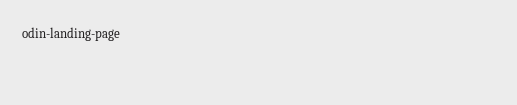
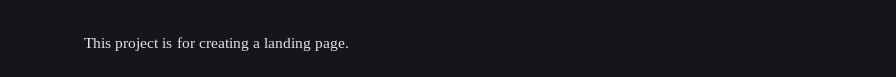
- odin-landing-page
+ This project is for creating a landing page.

